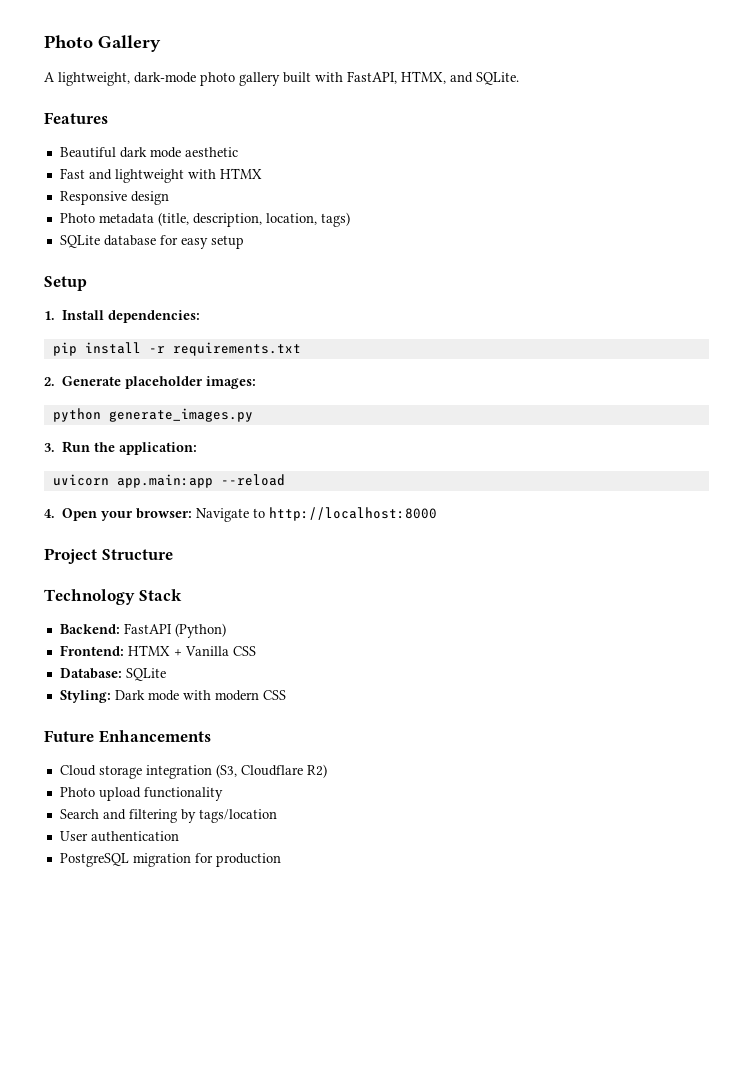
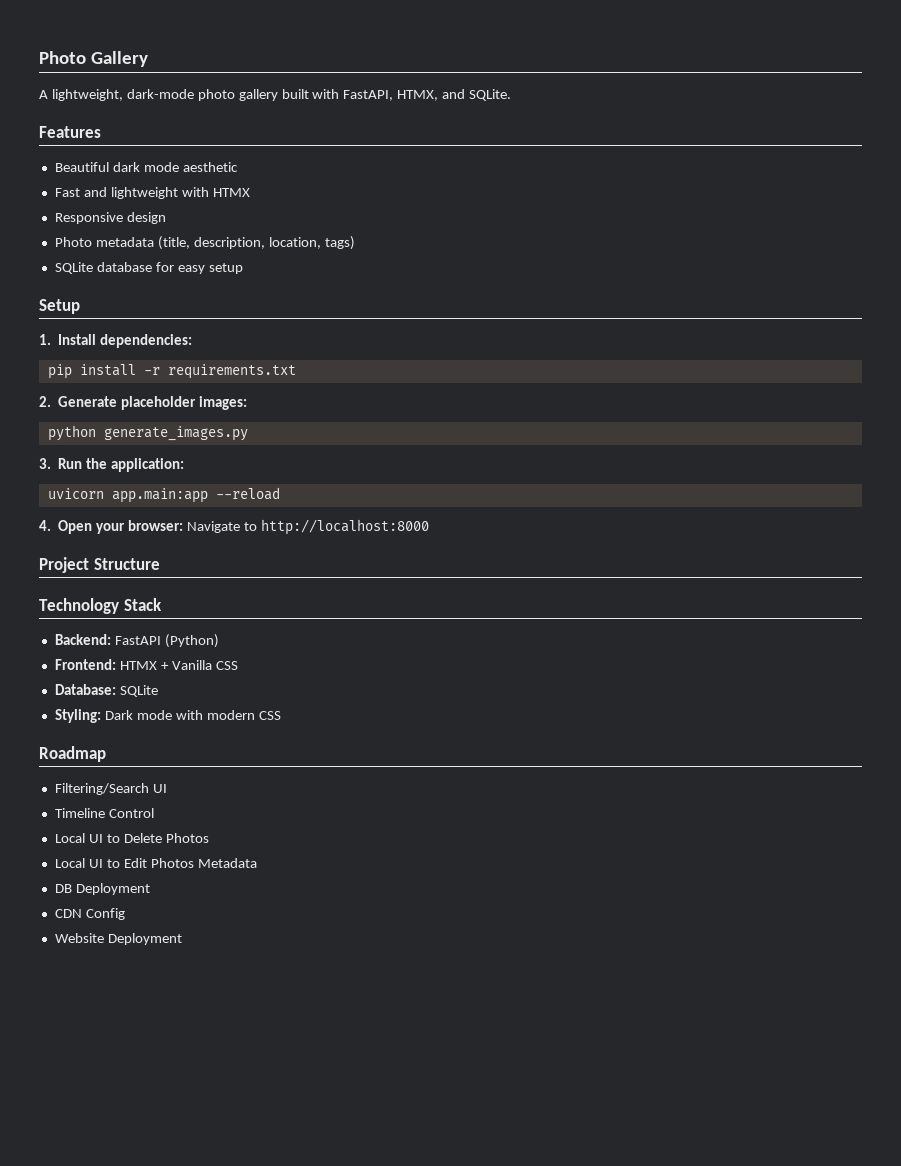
- Future Enhancements
- Cloud storage integration (S3, Cloudflare R2)
- Photo upload functionality
- Search and filtering by tags/location
- User authentication
- PostgreSQL migration for production
+ Roadmap
+ Filtering/Search UI
+ Timeline Control
+ Local UI to Delete Photos
+ Local UI to Edit Photos Metadata
+ DB Deployment
+ CDN Config
+ Website Deployment

